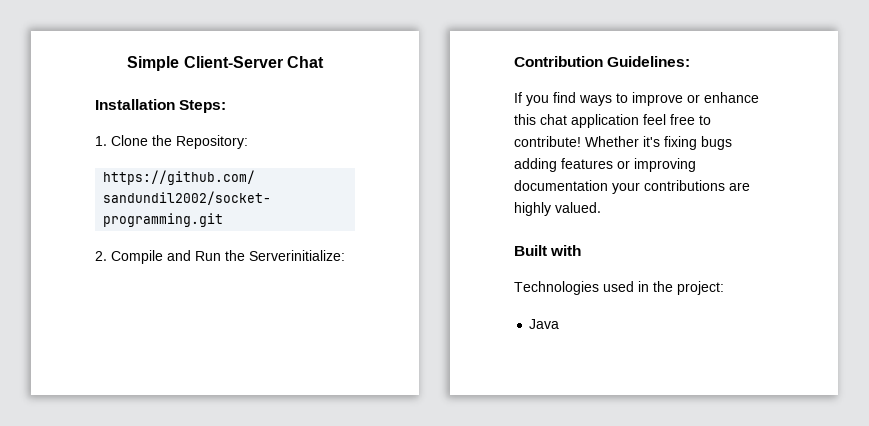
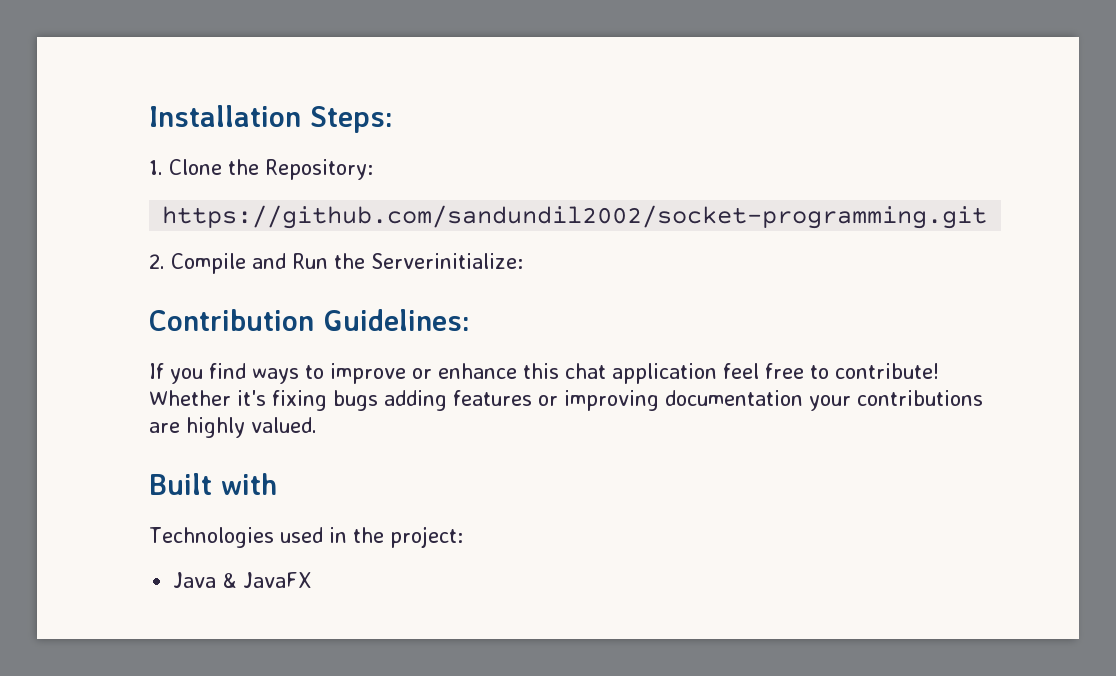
- Simple Client-Server Chat
- Java
+ Java & JavaFX

